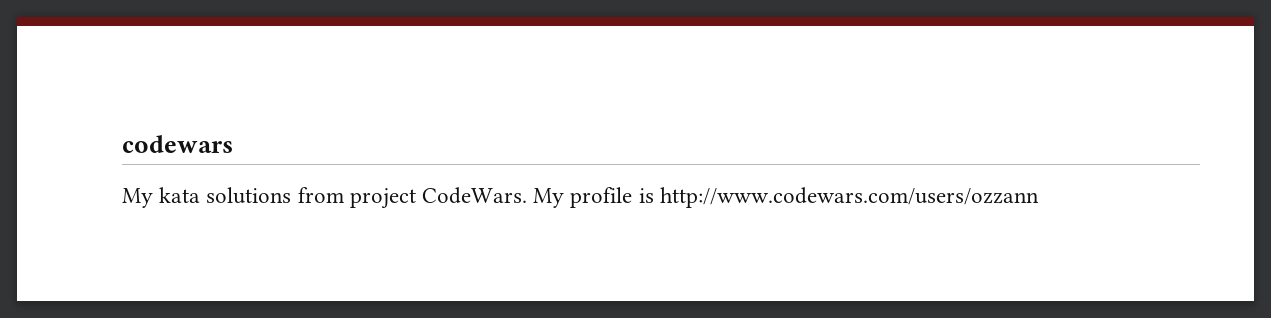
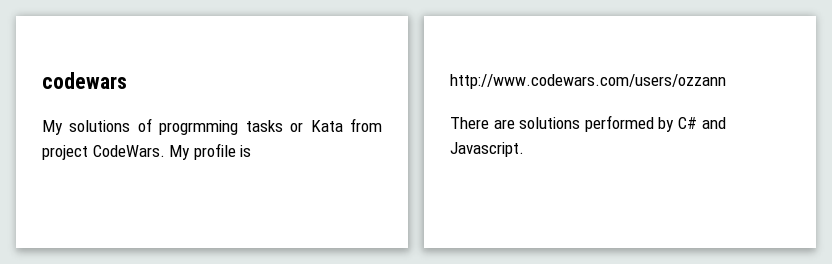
- My kata solutions from project CodeWars.
+ My solutions of progrmming tasks or Kata from project CodeWars.
+ There are solutions performed by C# and Javascript.

